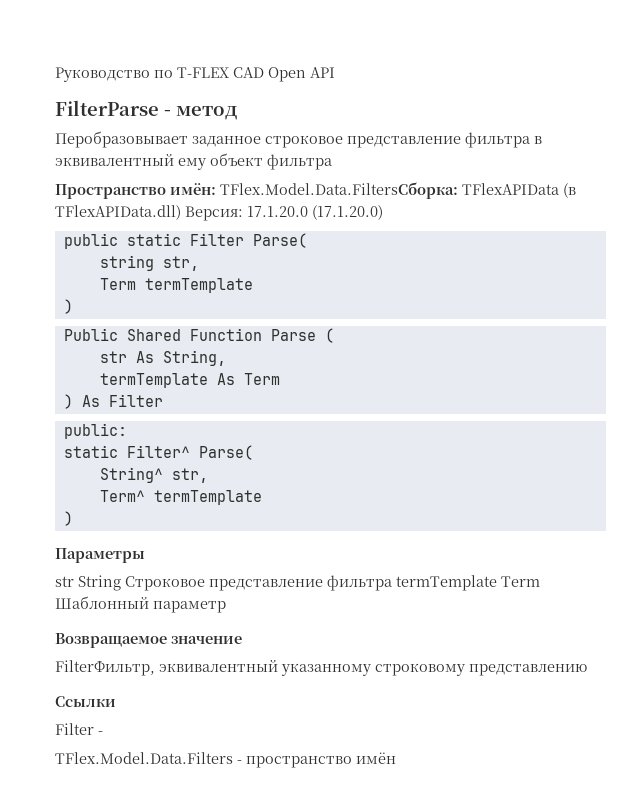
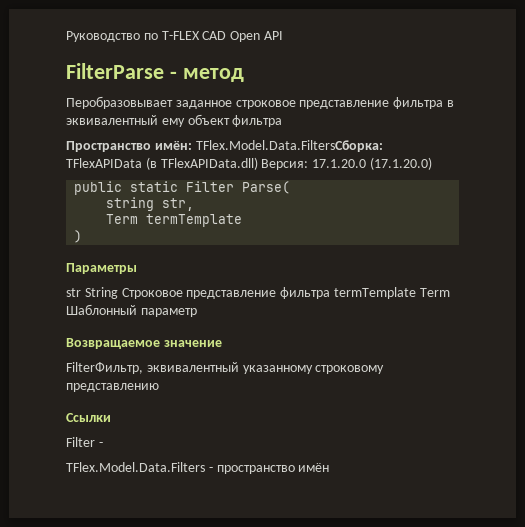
- Public Shared Function Parse (
- str As String,
- termTemplate As Term
- ) As Filter
- public:
- static Filter^ Parse(
- String^ str,
- Term^ termTemplate
- )

